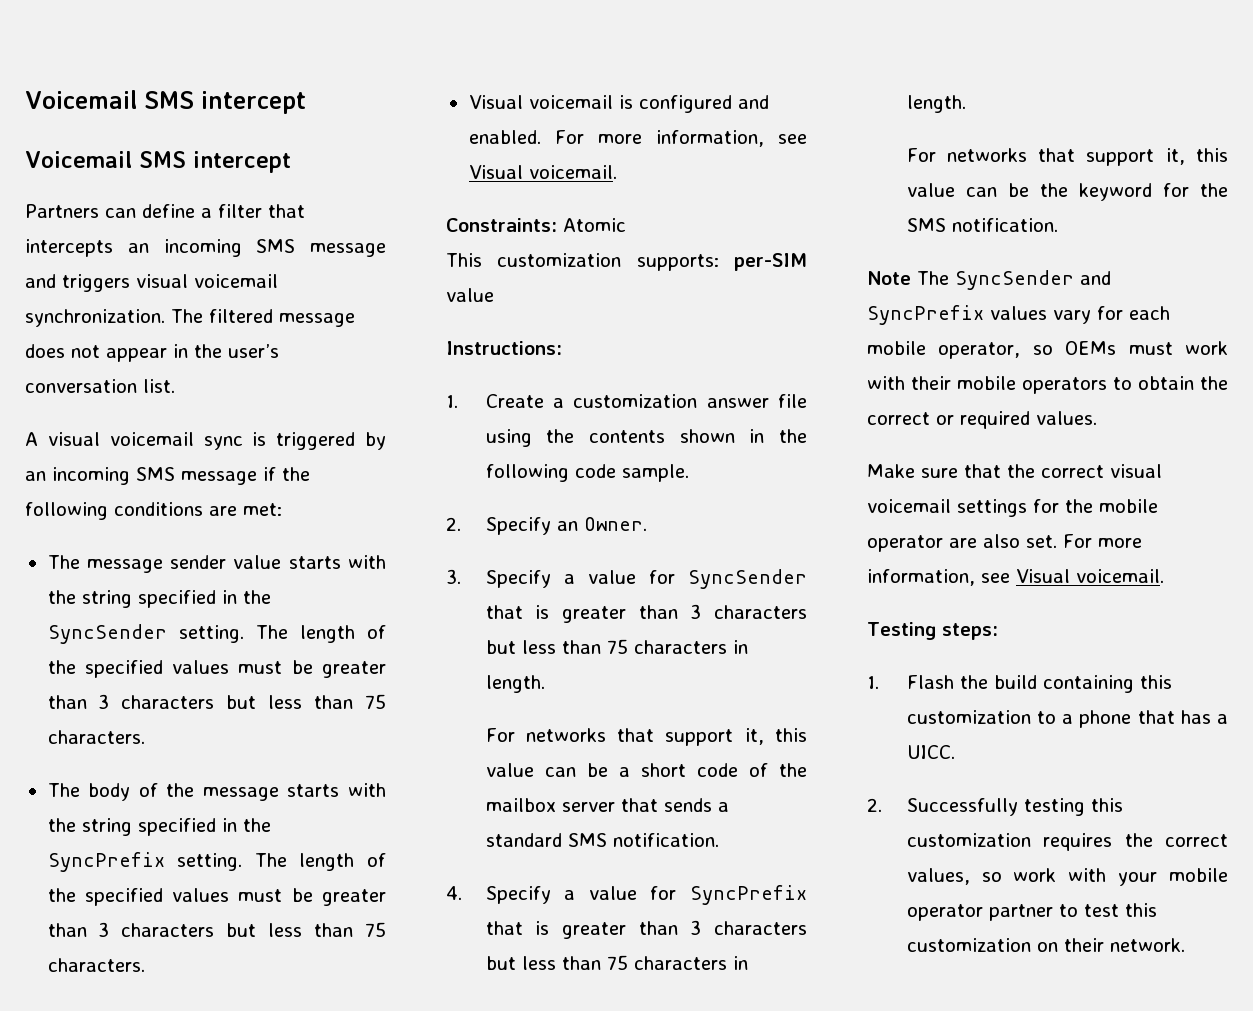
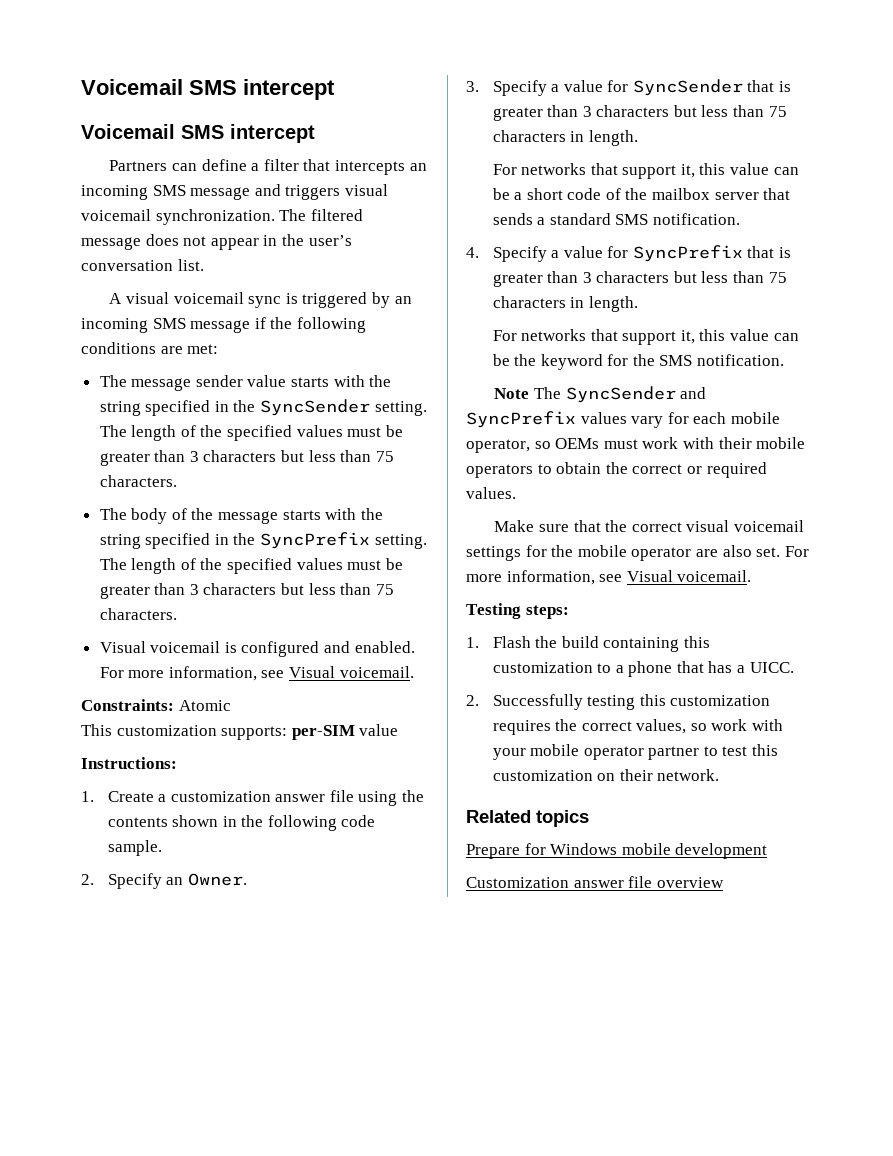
+ Related topics
+ Prepare for Windows mobile development
+ Customization answer file overview

